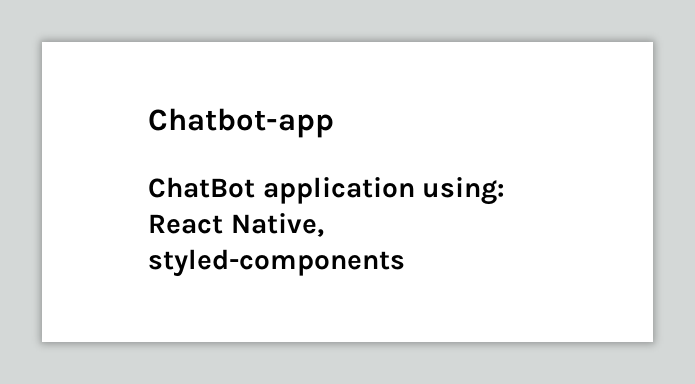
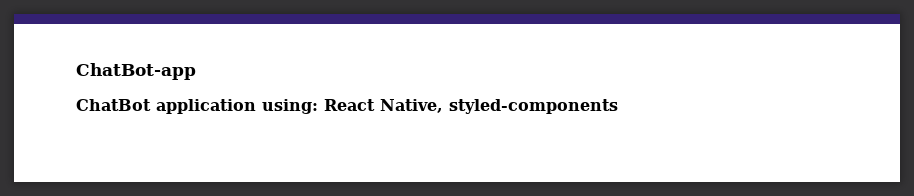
- Chatbot-app
+ ChatBot-app

